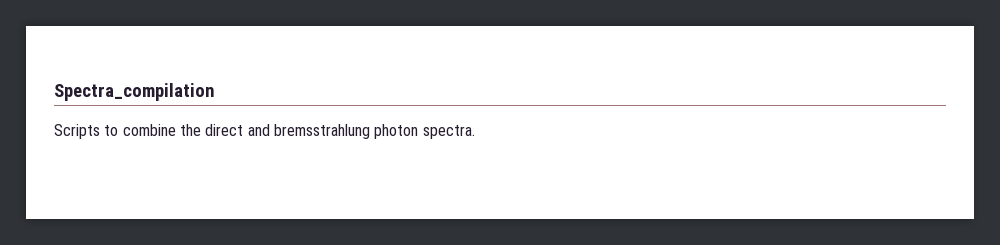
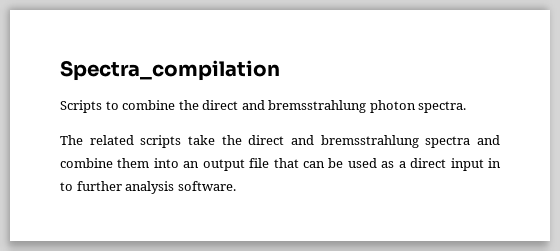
+ The related scripts take the direct and bremsstrahlung spectra and combine them into an output file that can be used as a direct input in to further analysis software.

